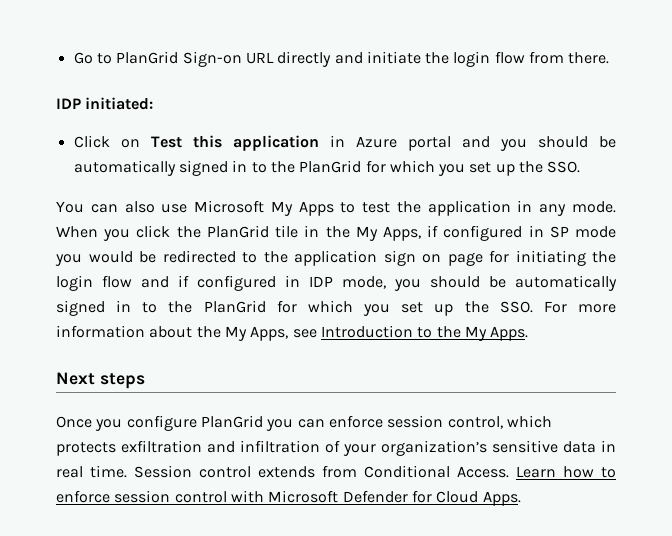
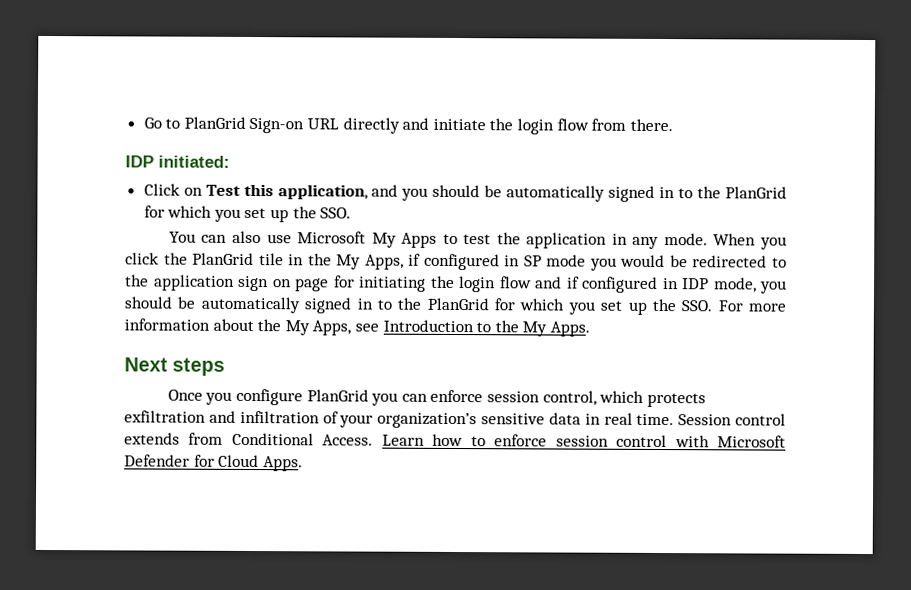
- Click on Test this application in Azure portal and you should be automatically signed in to the PlanGrid for which you set up the SSO.
+ Click on Test this application, and you should be automatically signed in to the PlanGrid for which you set up the SSO.

